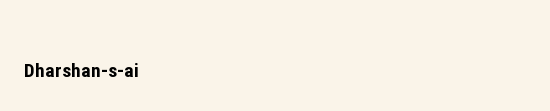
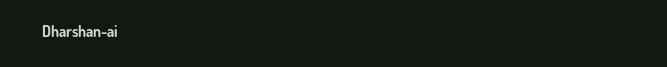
- Dharshan-s-ai
+ Dharshan-ai

